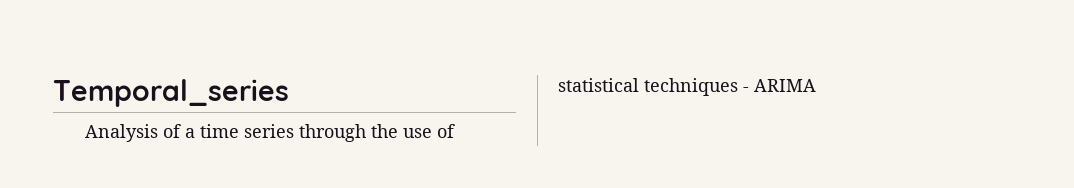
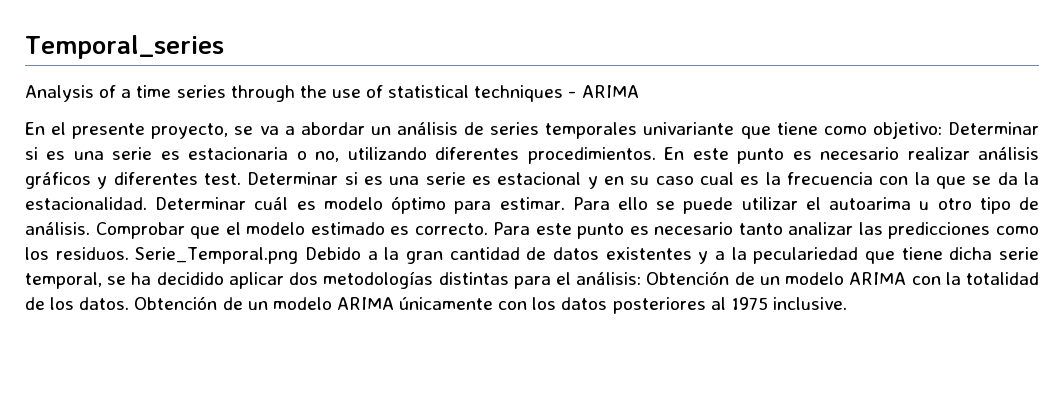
+ En el presente proyecto, se va a abordar un análisis de series temporales univariante que tiene como objetivo: Determinar si es una serie es estacionaria o no, utilizando diferentes procedimientos. En este punto es necesario realizar análisis gráficos y diferentes test. Determinar si es una serie es estacional y en su caso cual es la frecuencia con la que se da la estacionalidad. Determinar cuál es modelo óptimo para estimar. Para ello se puede utilizar el autoarima u otro tipo de análisis. Comprobar que el modelo estimado es correcto. Para este punto es necesario tanto analizar las predicciones como los residuos. Serie_Temporal.png Debido a la gran cantidad de datos existentes y a la peculariedad que tiene dicha serie temporal, se ha decidido aplicar dos metodologías distintas para el análisis: Obtención de un modelo ARIMA con la totalidad de los datos. Obtención de un modelo ARIMA únicamente con los datos posteriores al 1975 inclusive.

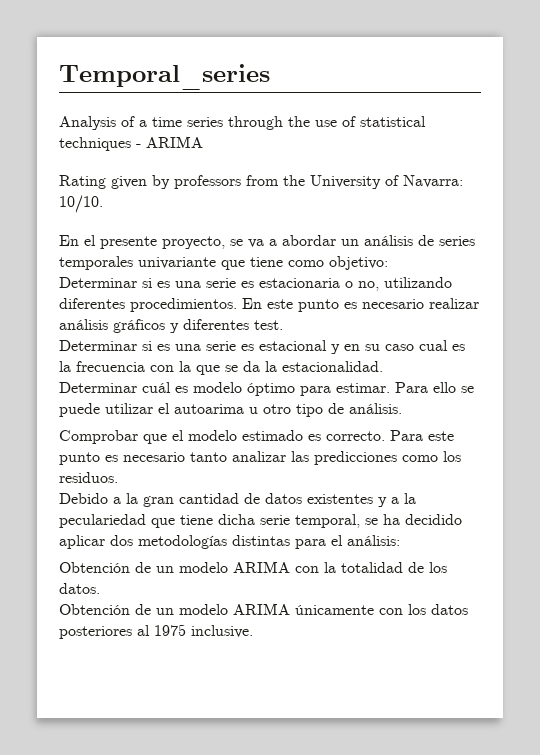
+ Rating given by professors from the University of Navarra: 10/10.
- En el presente proyecto, se va a abordar un análisis de series temporales univariante que tiene como objetivo: Determinar si es una serie es estacionaria o no, utilizando diferentes procedimientos.
+ En el presente proyecto, se va a abordar un análisis de series temporales univariante que tiene como objetivo:
+ Determinar si es una serie es estacionaria o no, utilizando diferentes procedimientos.
- En este punto es necesario realizar análisis gráficos y diferentes test. Determinar si es una serie es estacional y en su caso cual es la frecuencia con la que se da la estacionalidad. Determinar cuál es modelo óptimo para estimar.
+ En este punto es necesario realizar análisis gráficos y diferentes test.
+ Determinar si es una serie es estacional y en su caso cual es la frecuencia con la que se da la estacionalidad.
+ Determinar cuál es modelo óptimo para estimar.
- Para ello se puede utilizar el autoarima u otro tipo de análisis. Comprobar que el modelo estimado es correcto.
+ Para ello se puede utilizar el autoarima u otro tipo de análisis.
+ Comprobar que el modelo estimado es correcto.
- Para este punto es necesario tanto analizar las predicciones como los residuos. Serie_Temporal.png Debido a la gran cantidad de datos existentes y a la peculariedad que tiene dicha serie temporal, se ha decidido aplicar dos metodologías distintas para el análisis: Obtención de un modelo ARIMA con la totalidad de los datos. Obtención de un modelo ARIMA únicamente con los datos posteriores al 1975 inclusive.
+ Para este punto es necesario tanto analizar las predicciones como los residuos.
+ Debido a la gran cantidad de datos existentes y a la peculariedad que tiene dicha serie temporal, se ha decidido aplicar dos metodologías distintas para el análisis:
+ Obtención de un modelo ARIMA con la totalidad de los datos.
+ Obtención de un modelo ARIMA únicamente con los datos posteriores al 1975 inclusive.

